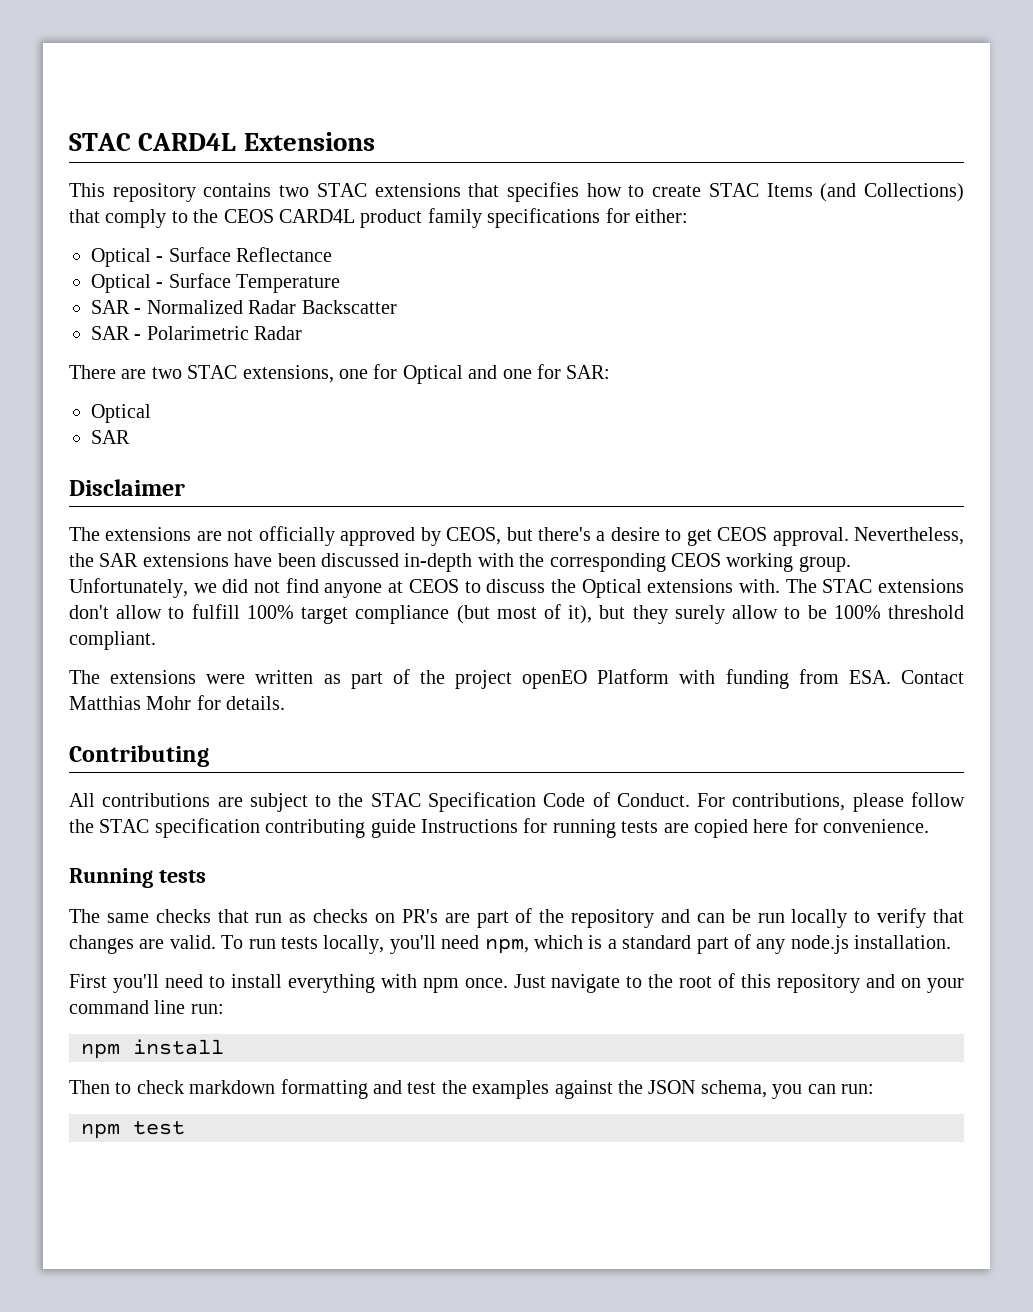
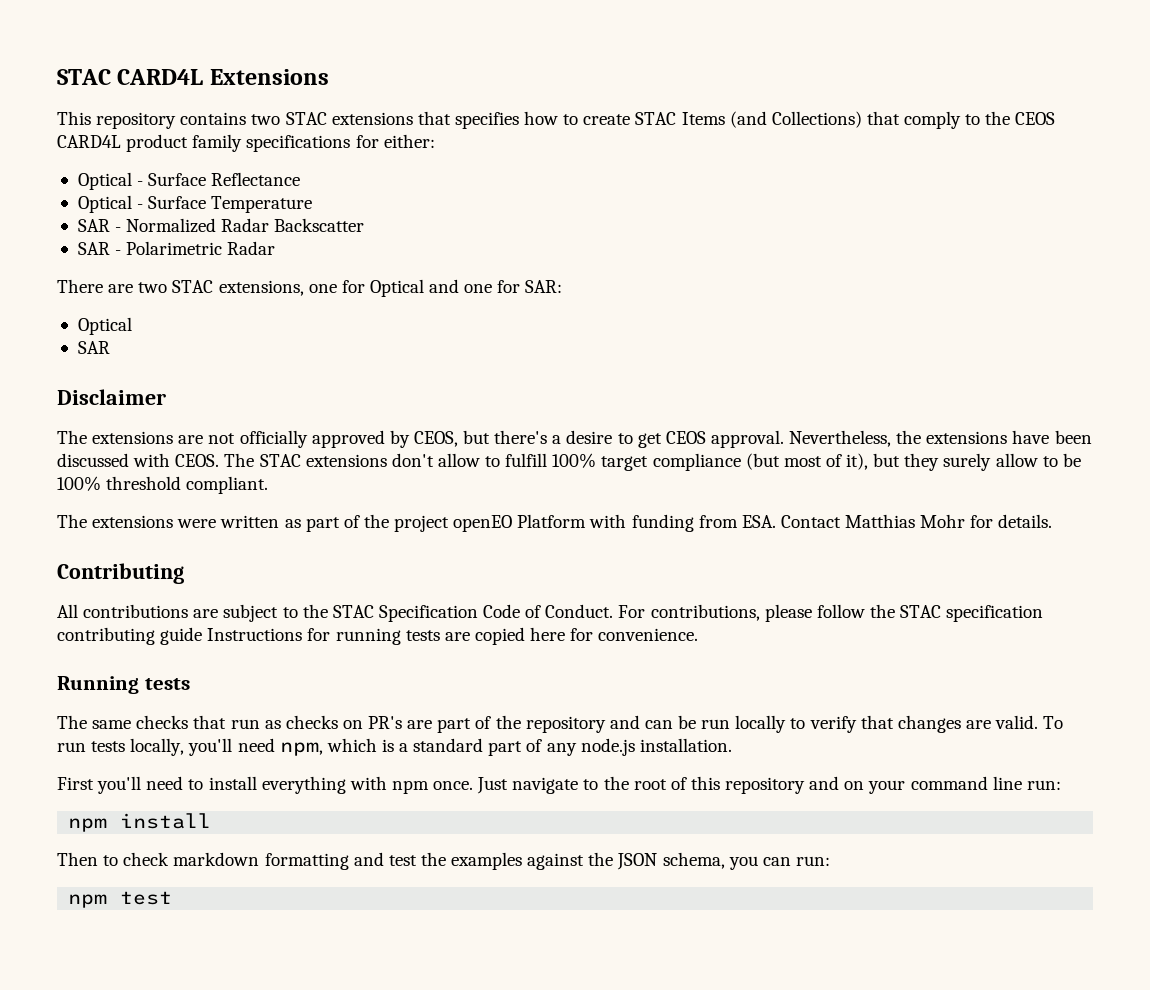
- Nevertheless, the SAR extensions have been discussed in-depth with the corresponding CEOS working group. Unfortunately, we did not find anyone at CEOS to discuss the Optical extensions with.
+ Nevertheless, the extensions have been discussed with CEOS.

